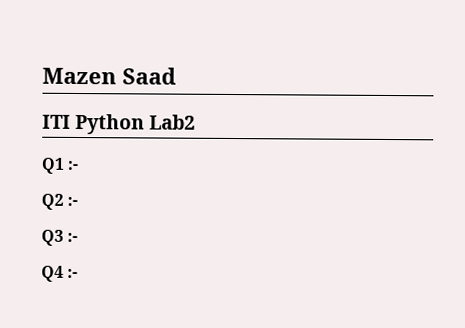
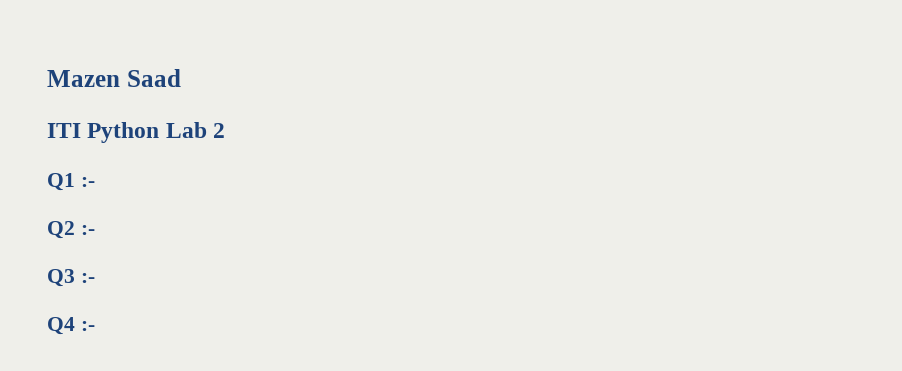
- ITI Python Lab2
+ ITI Python Lab 2

